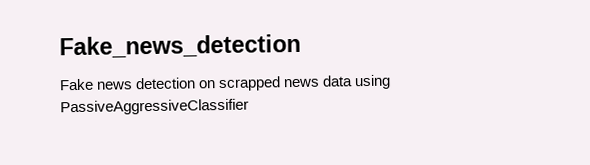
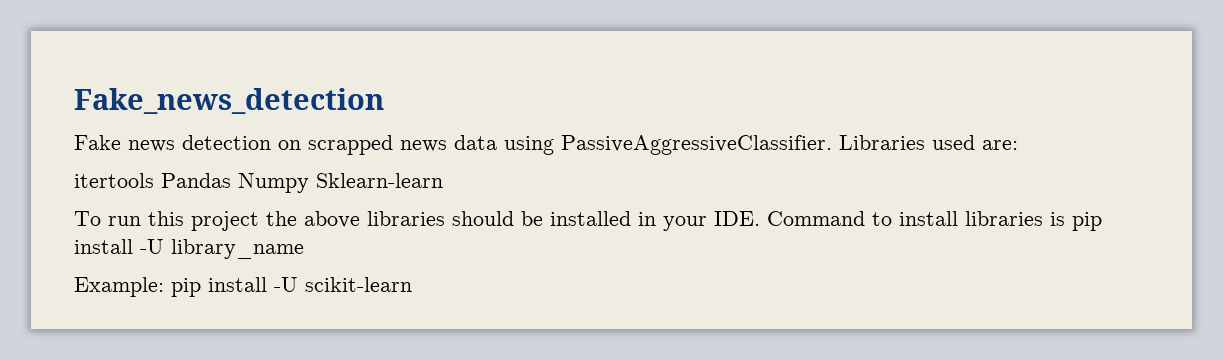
- Fake news detection on scrapped news data using PassiveAggressiveClassifier
+ Fake news detection on scrapped news data using PassiveAggressiveClassifier. Libraries used are:
+ itertools Pandas Numpy Sklearn-learn
+ To run this project the above libraries should be installed in your IDE. Command to install libraries is pip install -U library_name
+ Example: pip install -U scikit-learn

